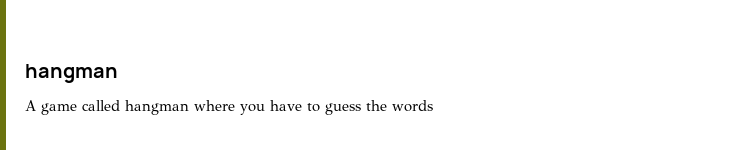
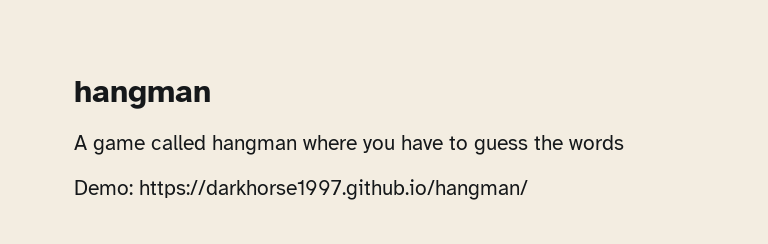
+ Demo: https://darkhorse1997.github.io/hangman/

